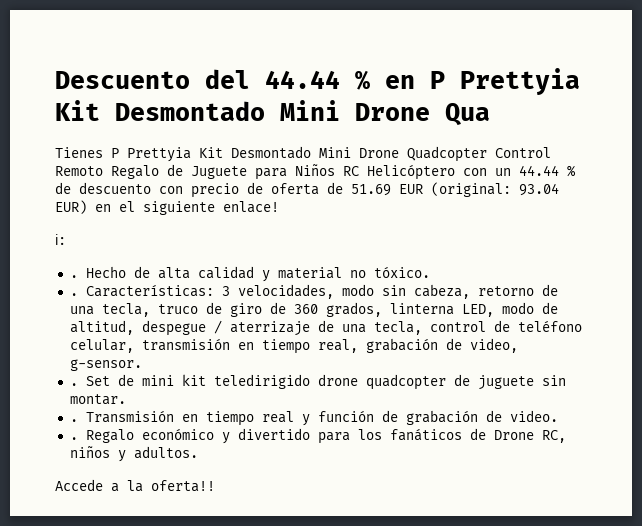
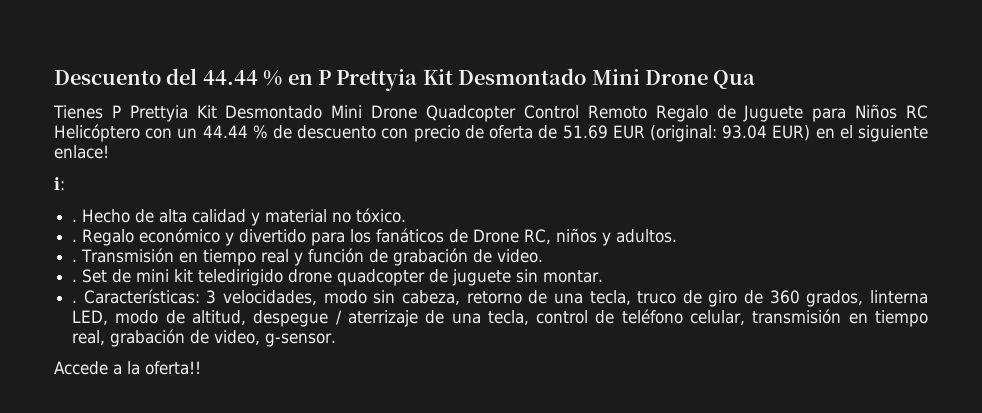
+ . Regalo económico y divertido para los fanáticos de Drone RC, niños y adultos.
+ . Transmisión en tiempo real y función de grabación de video.
+ . Set de mini kit teledirigido drone quadcopter de juguete sin montar.
- . Set de mini kit teledirigido drone quadcopter de juguete sin montar.
- . Transmisión en tiempo real y función de grabación de video.
- . Regalo económico y divertido para los fanáticos de Drone RC, niños y adultos.

